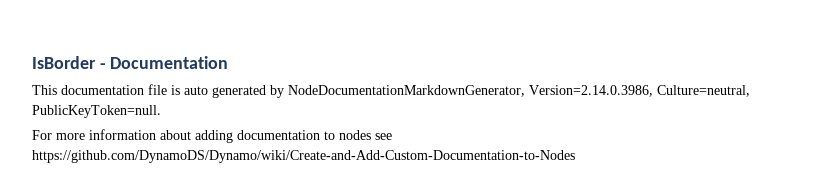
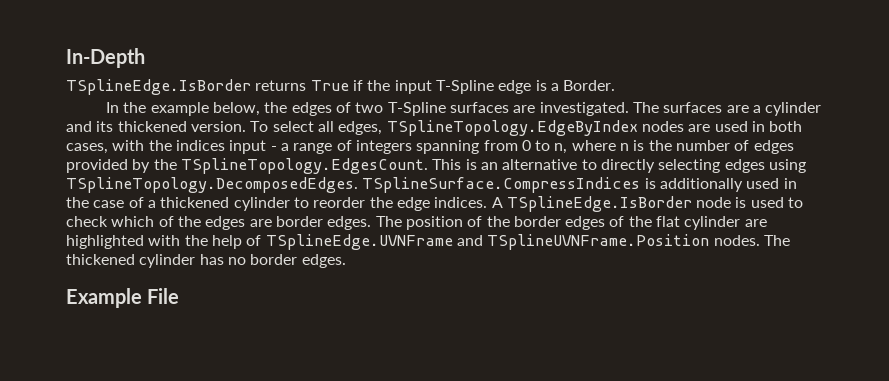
- IsBorder - Documentation
- This documentation file is auto generated by NodeDocumentationMarkdownGenerator, Version=2.14.0.3986, Culture=neutral, PublicKeyToken=null.
- For more information about adding documentation to nodes see https://github.com/DynamoDS/Dynamo/wiki/Create-and-Add-Custom-Documentation-to-Nodes
+ In-Depth
+ TSplineEdge.IsBorder returns True if the input T-Spline edge is a Border.
+ In the example below, the edges of two T-Spline surfaces are investigated. The surfaces are a cylinder and its thickened version. To select all edges, TSplineTopology.EdgeByIndex nodes are used in both cases, with the indices input - a range of integers spanning from 0 to n, where n is the number of edges provided by the TSplineTopology.EdgesCount. This is an alternative to directly selecting edges using TSplineTopology.DecomposedEdges. TSplineSurface.CompressIndices is additionally used in the case of a thickened cylinder to reorder the edge indices. A TSplineEdge.IsBorder node is used to check which of the edges are border edges. The position of the border edges of the flat cylinder are highlighted with the help of TSplineEdge.UVNFrame and TSplineUVNFrame.Position nodes. The thickened cylinder has no border edges.
+ Example File

